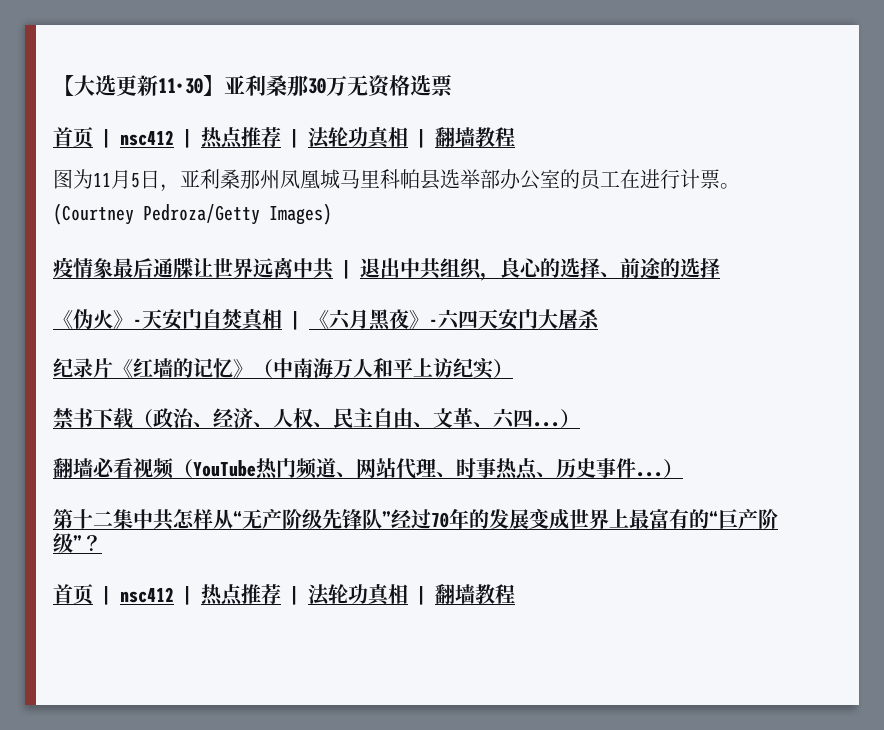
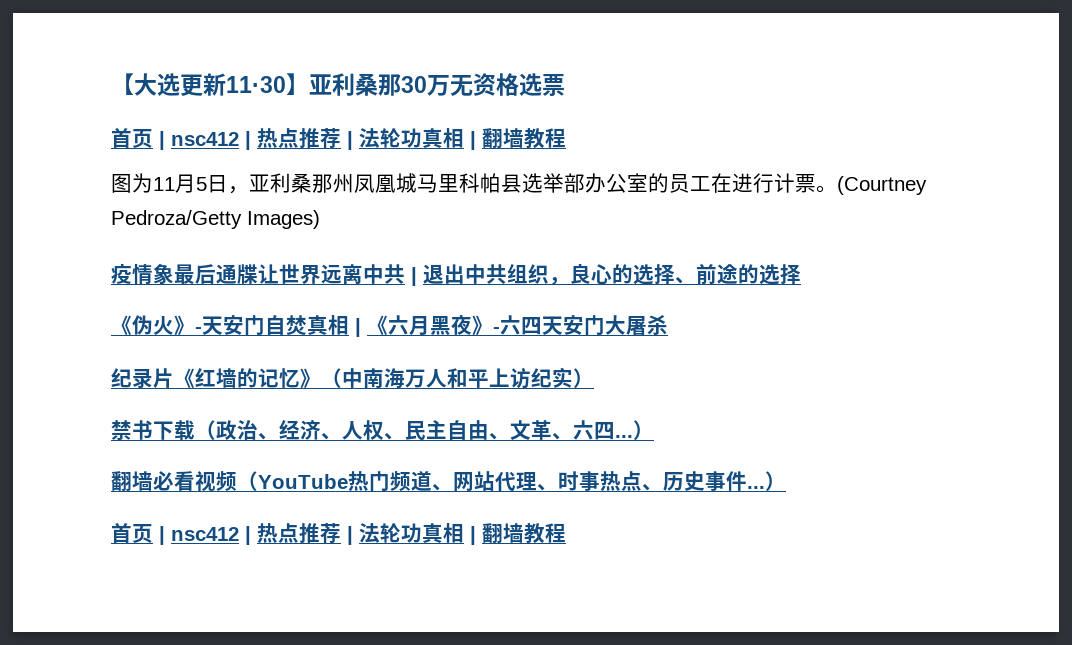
- 第十二集中共怎样从“无产阶级先锋队”经过70年的发展变成世界上最富有的“巨产阶级”？

